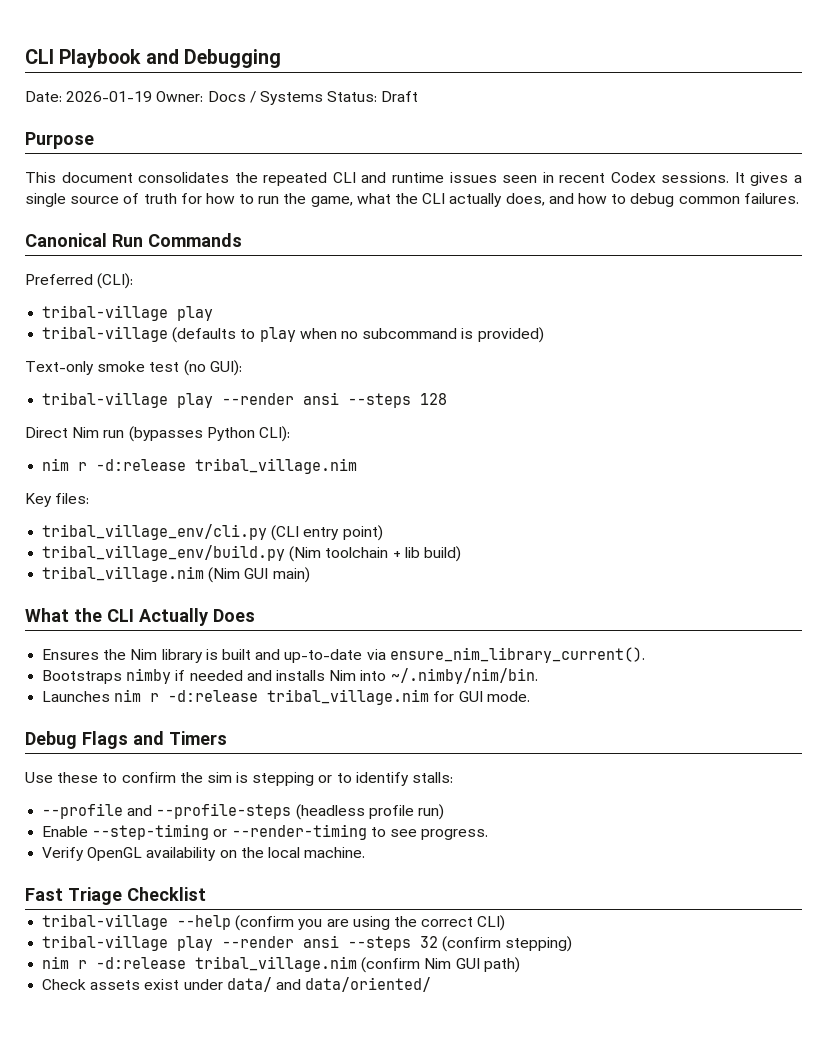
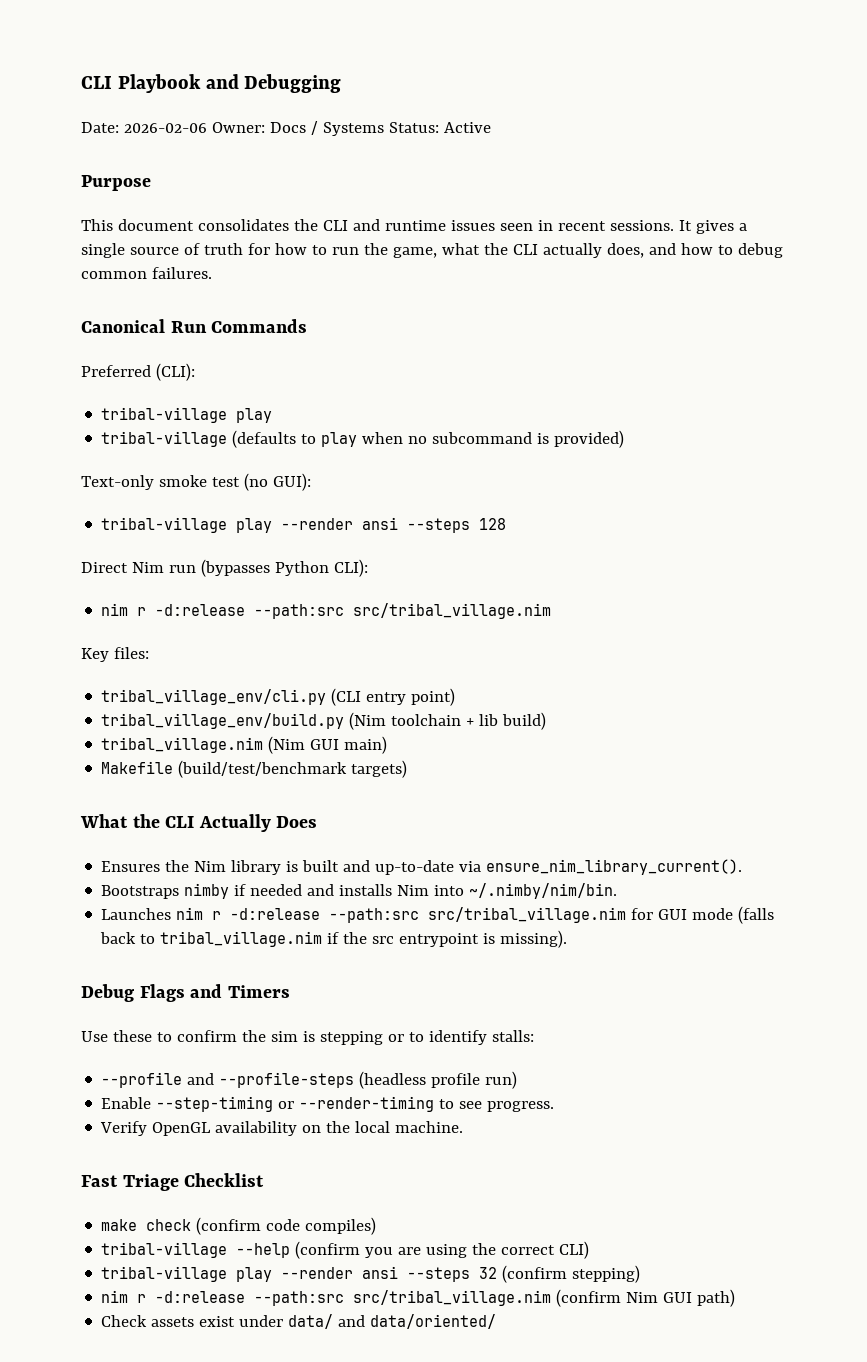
- Date: 2026-01-19 Owner: Docs / Systems Status: Draft
+ Date: 2026-02-06 Owner: Docs / Systems Status: Active
- This document consolidates the repeated CLI and runtime issues seen in recent Codex sessions.
+ This document consolidates the CLI and runtime issues seen in recent sessions.
  Direct Nim run (bypasses Python CLI):
- nim r -d:release tribal_village.nim
+ nim r -d:release --path:src src/tribal_village.nim
+ Makefile (build/test/benchmark targets)
- Launches nim r -d:release tribal_village.nim for GUI mode.
+ Launches nim r -d:release --path:src src/tribal_village.nim for GUI mode (falls back to tribal_village.nim if the src entrypoint is missing).
+ make check (confirm code compiles)
- nim r -d:release tribal_village.nim (confirm Nim GUI path)
+ nim r -d:release --path:src src/tribal_village.nim (confirm Nim GUI path)

